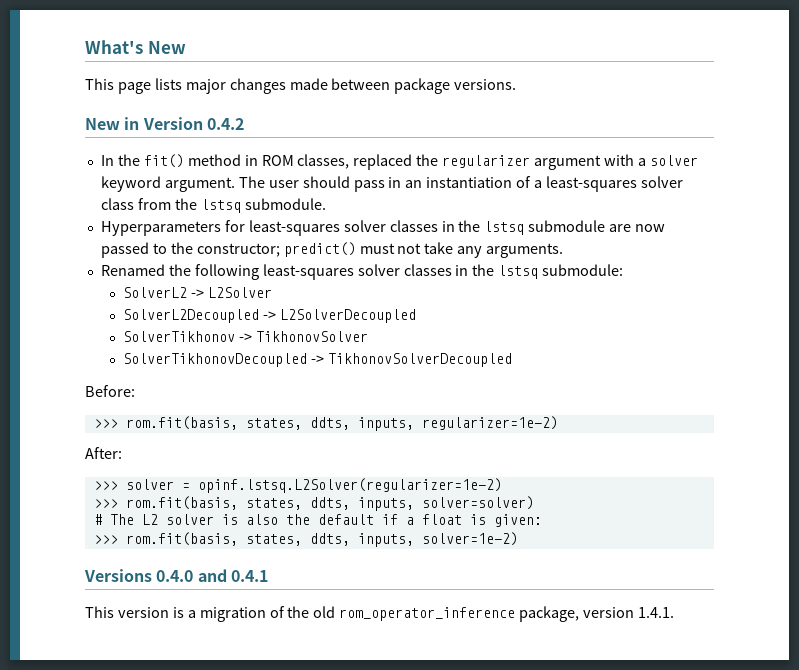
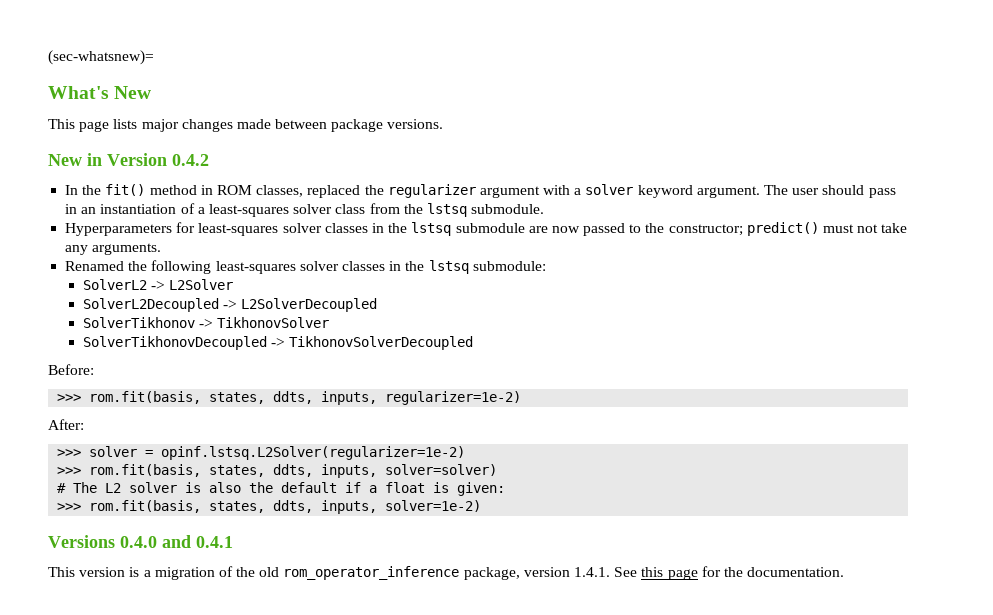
+ (sec-whatsnew)=
- This version is a migration of the old rom_operator_inference package, version 1.4.1.
+ This version is a migration of the old rom_operator_inference package, version 1.4.1. See this page for the documentation.

